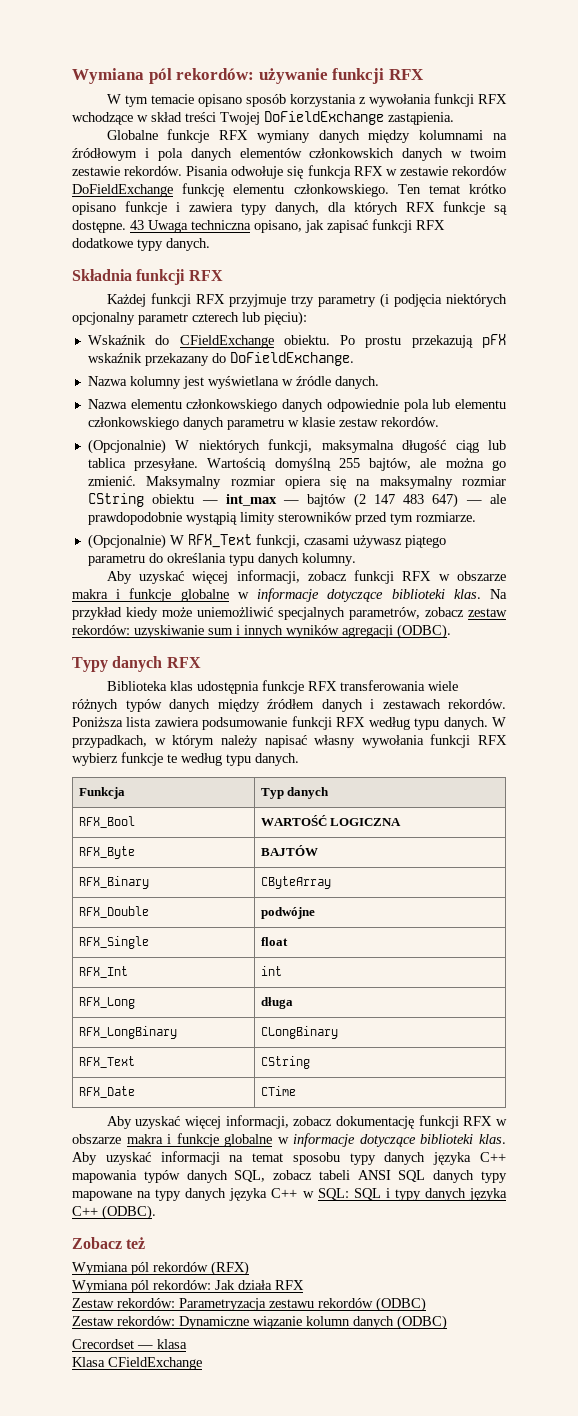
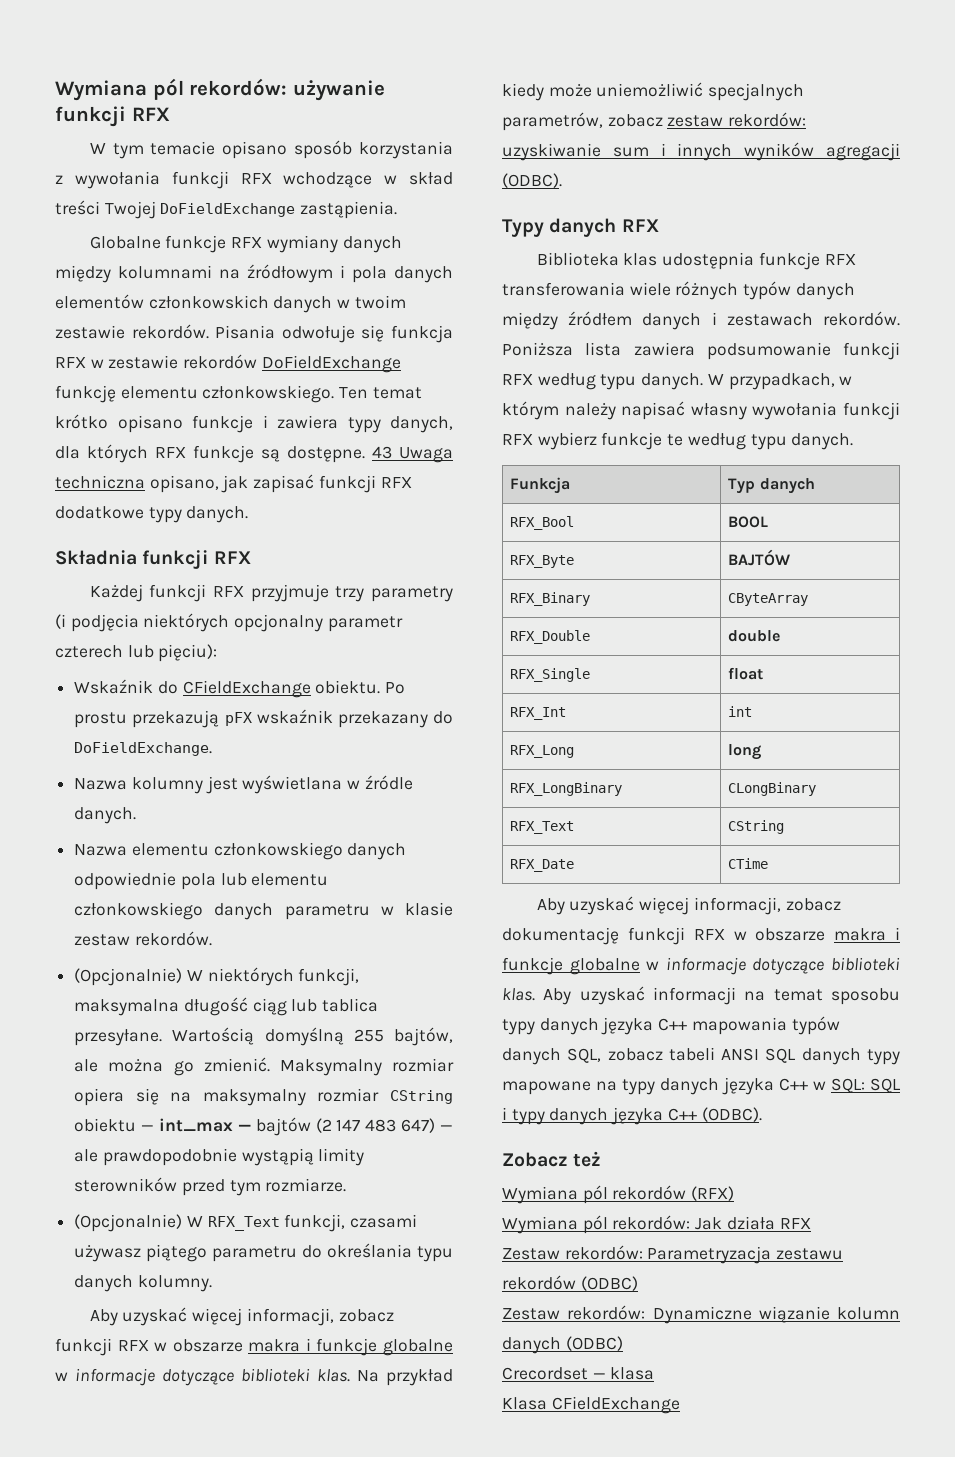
- RFX_Bool | WARTOŚĆ LOGICZNA
+ RFX_Bool | BOOL
- RFX_Double | podwójne
+ RFX_Double | double
- RFX_Long | długa
+ RFX_Long | long

